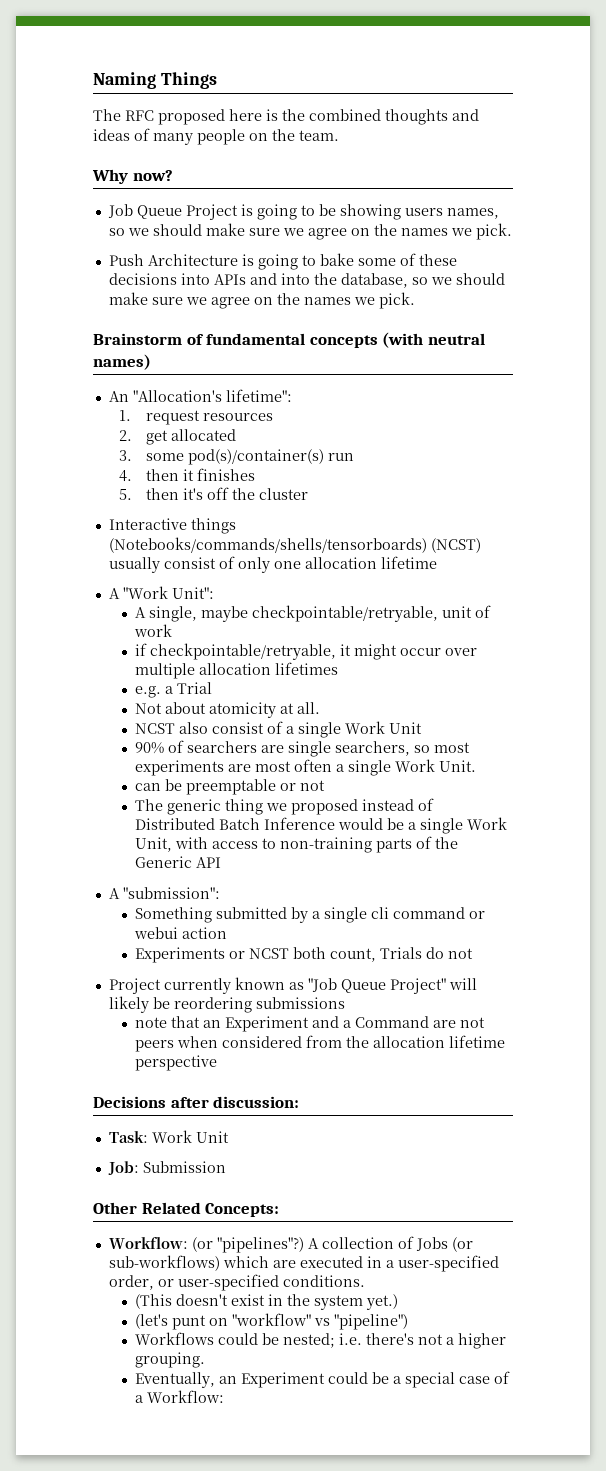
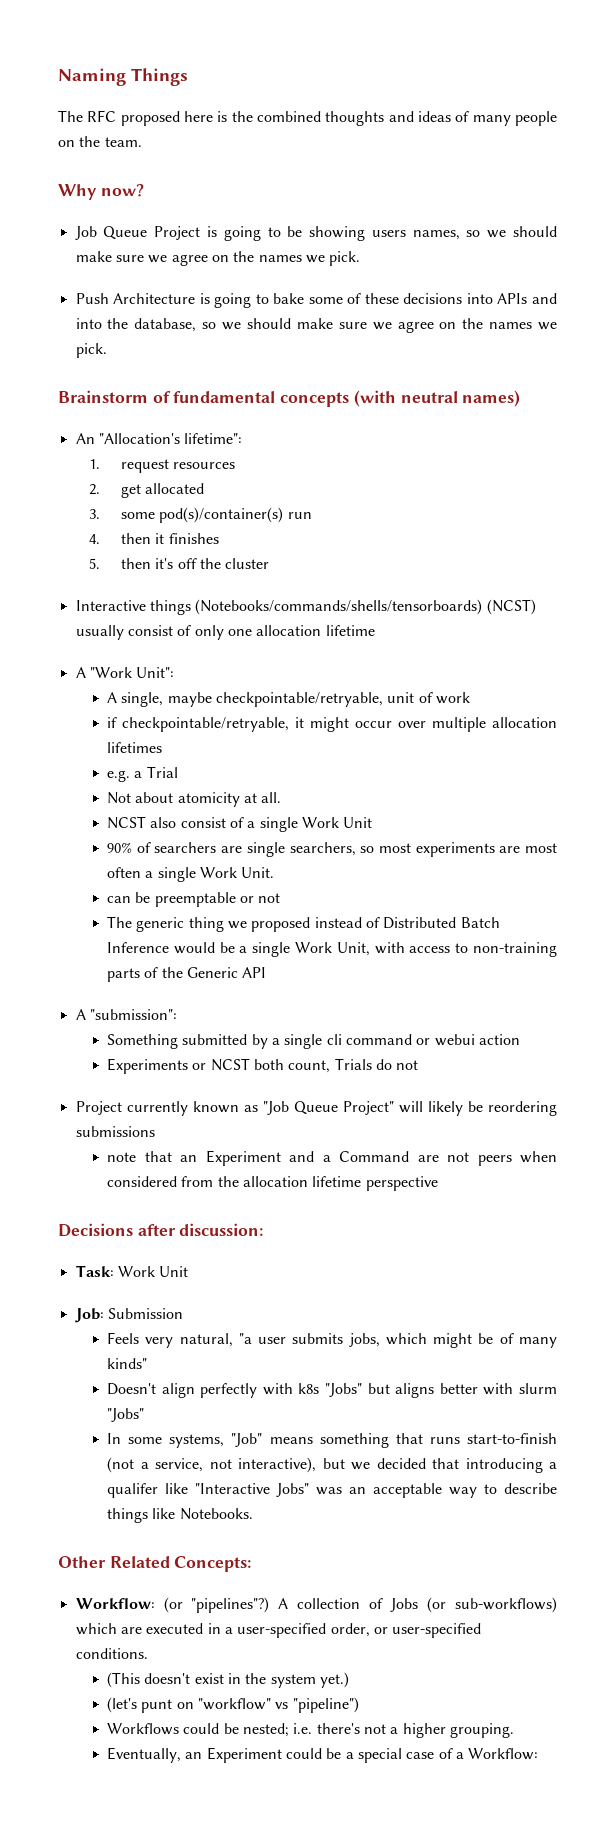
+ Feels very natural, "a user submits jobs, which might be of many kinds"
+ Doesn't align perfectly with k8s "Jobs" but aligns better with slurm "Jobs"
+ In some systems, "Job" means something that runs start-to-finish (not a service, not interactive), but we decided that introducing a qualifer like "Interactive Jobs" was an acceptable way to describe things like Notebooks.

